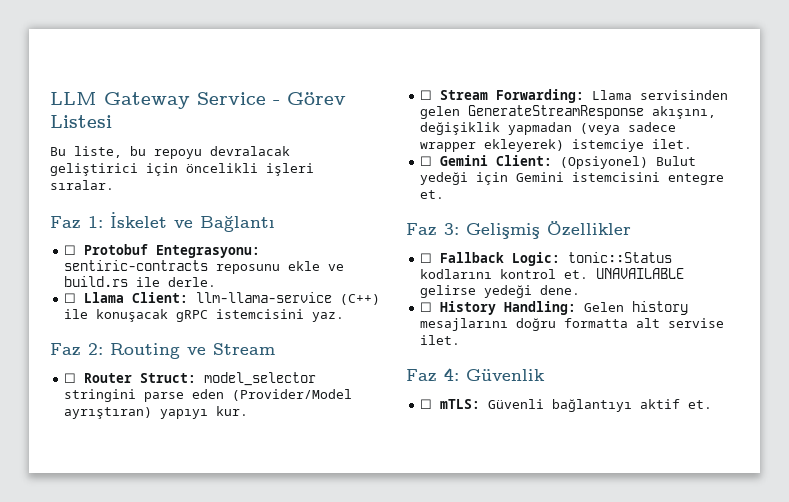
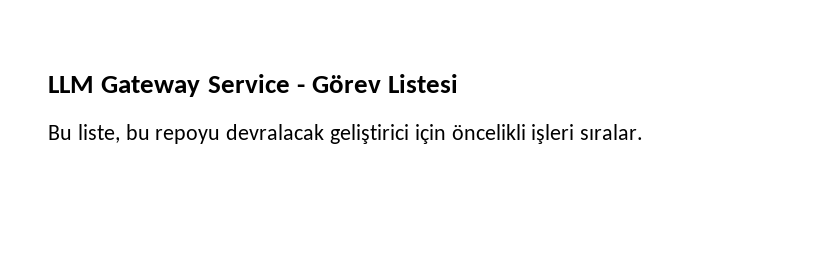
- Faz 1: İskelet ve Bağlantı
- ☐ Protobuf Entegrasyonu: sentiric-contracts reposunu ekle ve build.rs ile derle.
- ☐ Llama Client: llm-llama-service (C++) ile konuşacak gRPC istemcisini yaz.
- Faz 2: Routing ve Stream
- ☐ Router Struct: model_selector stringini parse eden (Provider/Model ayrıştıran) yapıyı kur.
- ☐ Stream Forwarding: Llama servisinden gelen GenerateStreamResponse akışını, değişiklik yapmadan (veya sadece wrapper ekleyerek) istemciye ilet.
- ☐ Gemini Client: (Opsiyonel) Bulut yedeği için Gemini istemcisini entegre et.
- Faz 3: Gelişmiş Özellikler
- ☐ Fallback Logic: tonic::Status kodlarını kontrol et. UNAVAILABLE gelirse yedeği dene.
- ☐ History Handling: Gelen history mesajlarını doğru formatta alt servise ilet.
- Faz 4: Güvenlik
- ☐ mTLS: Güvenli bağlantıyı aktif et.

